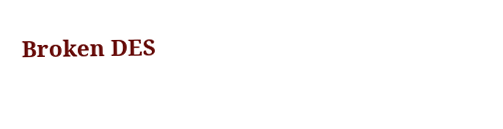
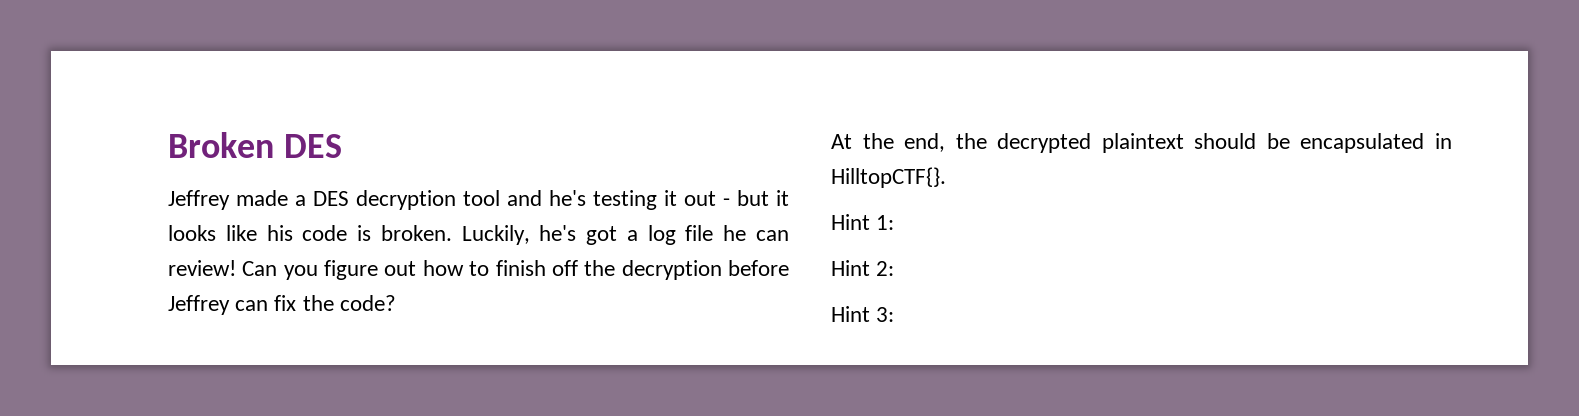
+ Jeffrey made a DES decryption tool and he's testing it out - but it looks like his code is broken. Luckily, he's got a log file he can review! Can you figure out how to finish off the decryption before Jeffrey can fix the code?
+ At the end, the decrypted plaintext should be encapsulated in HilltopCTF{}.
+ Hint 1:
+ Hint 2:
+ Hint 3:

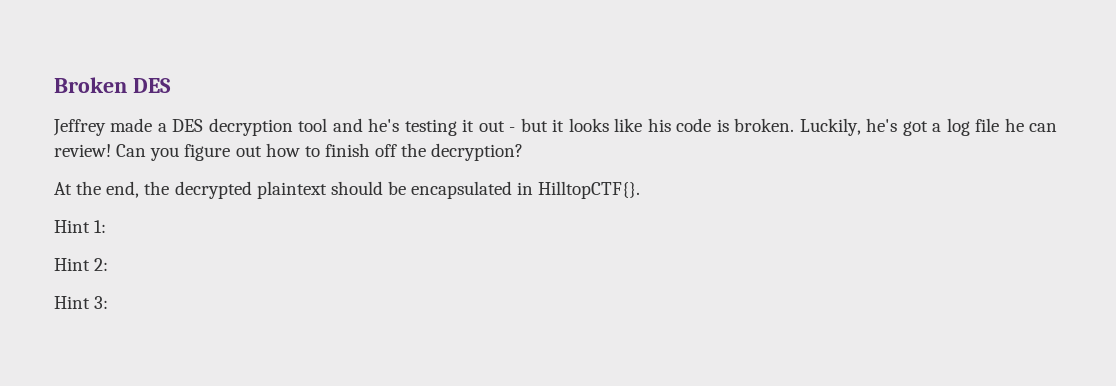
- Can you figure out how to finish off the decryption before Jeffrey can fix the code?
+ Can you figure out how to finish off the decryption?

